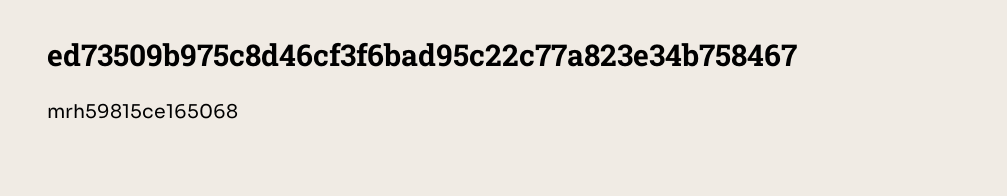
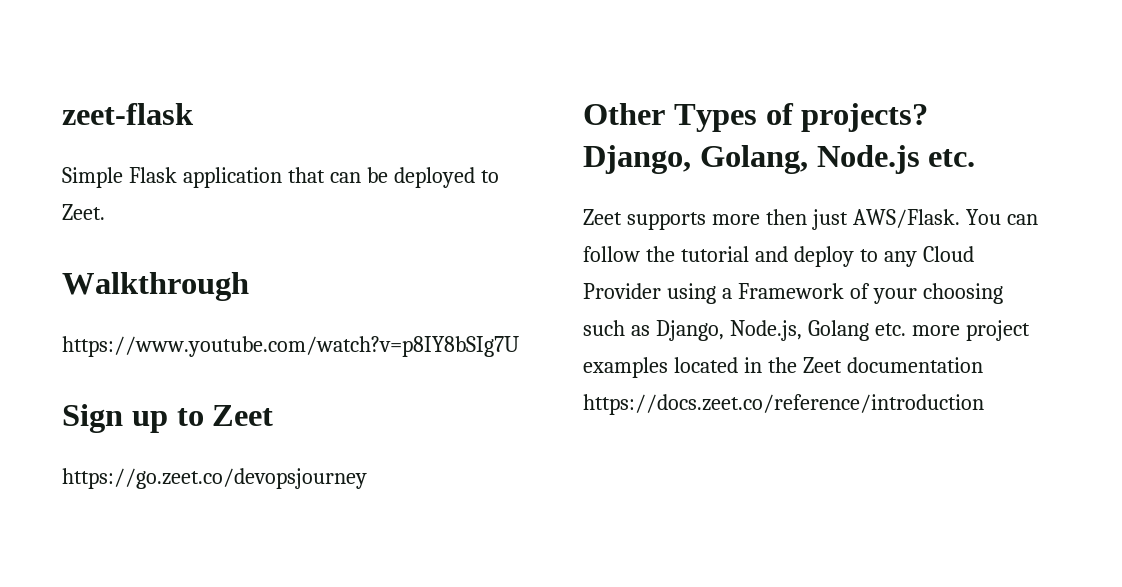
- ed73509b975c8d46cf3f6bad95c22c77a823e34b758467
- mrh59815ce165068
+ zeet-flask
+ Simple Flask application that can be deployed to Zeet.
+ Walkthrough
+ https://www.youtube.com/watch?v=p8IY8bSIg7U
+ Sign up to Zeet
+ https://go.zeet.co/devopsjourney
+ Other Types of projects? Django, Golang, Node.js etc.
+ Zeet supports more then just AWS/Flask. You can follow the tutorial and deploy to any Cloud Provider using a Framework of your choosing such as Django, Node.js, Golang etc. more project examples located in the Zeet documentation https://docs.zeet.co/reference/introduction

